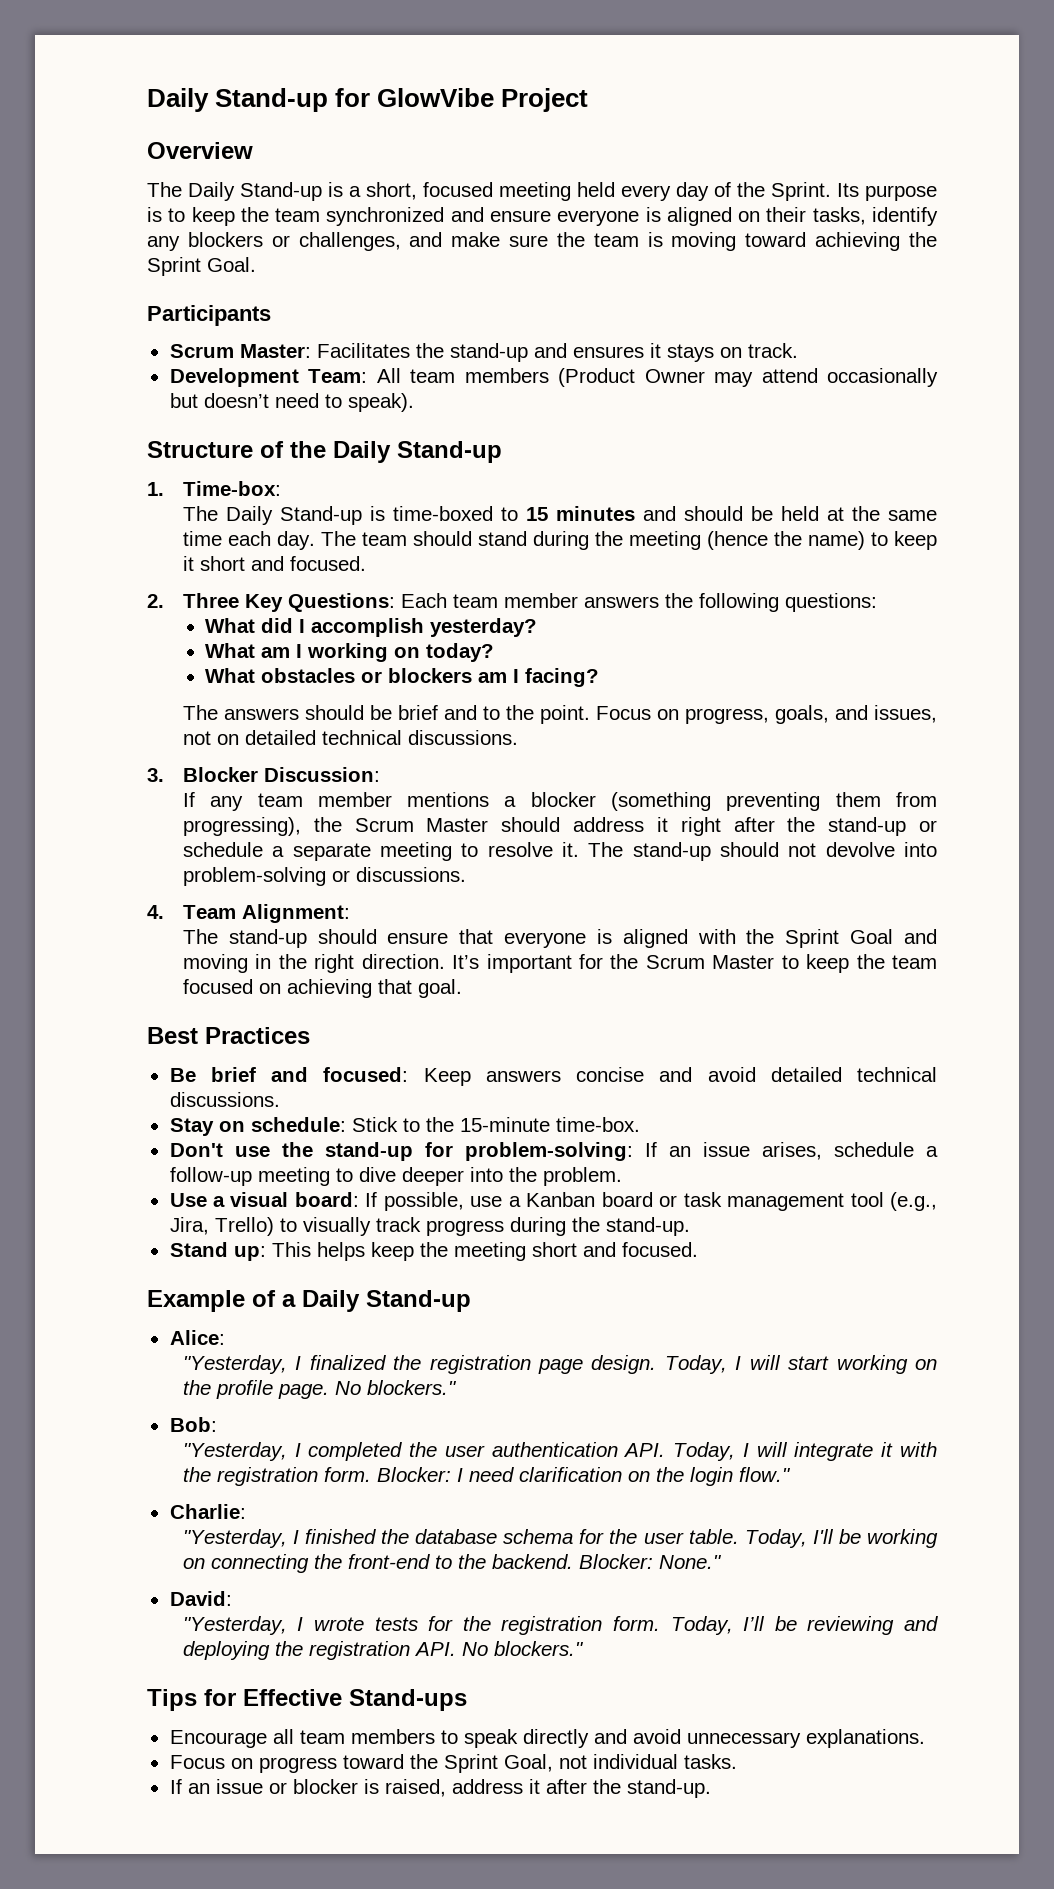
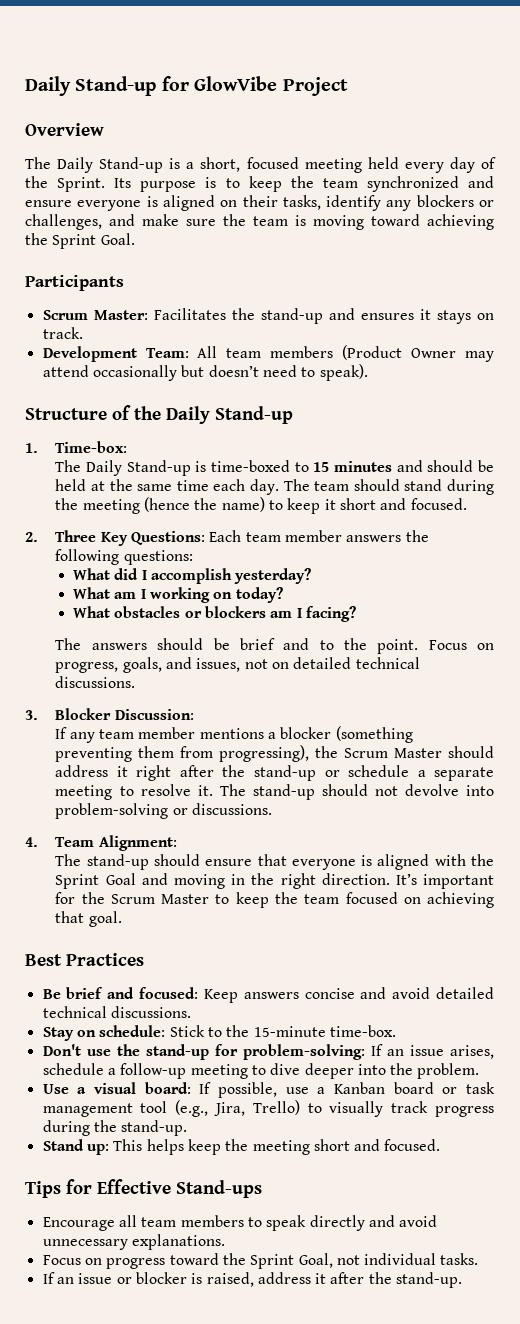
- Example of a Daily Stand-up
- Alice:
- "Yesterday, I finalized the registration page design. Today, I will start working on the profile page. No blockers."
- Bob:
- "Yesterday, I completed the user authentication API. Today, I will integrate it with the registration form. Blocker: I need clarification on the login flow."
- Charlie:
- "Yesterday, I finished the database schema for the user table. Today, I'll be working on connecting the front-end to the backend. Blocker: None."
- David:
- "Yesterday, I wrote tests for the registration form. Today, I’ll be reviewing and deploying the registration API. No blockers."

